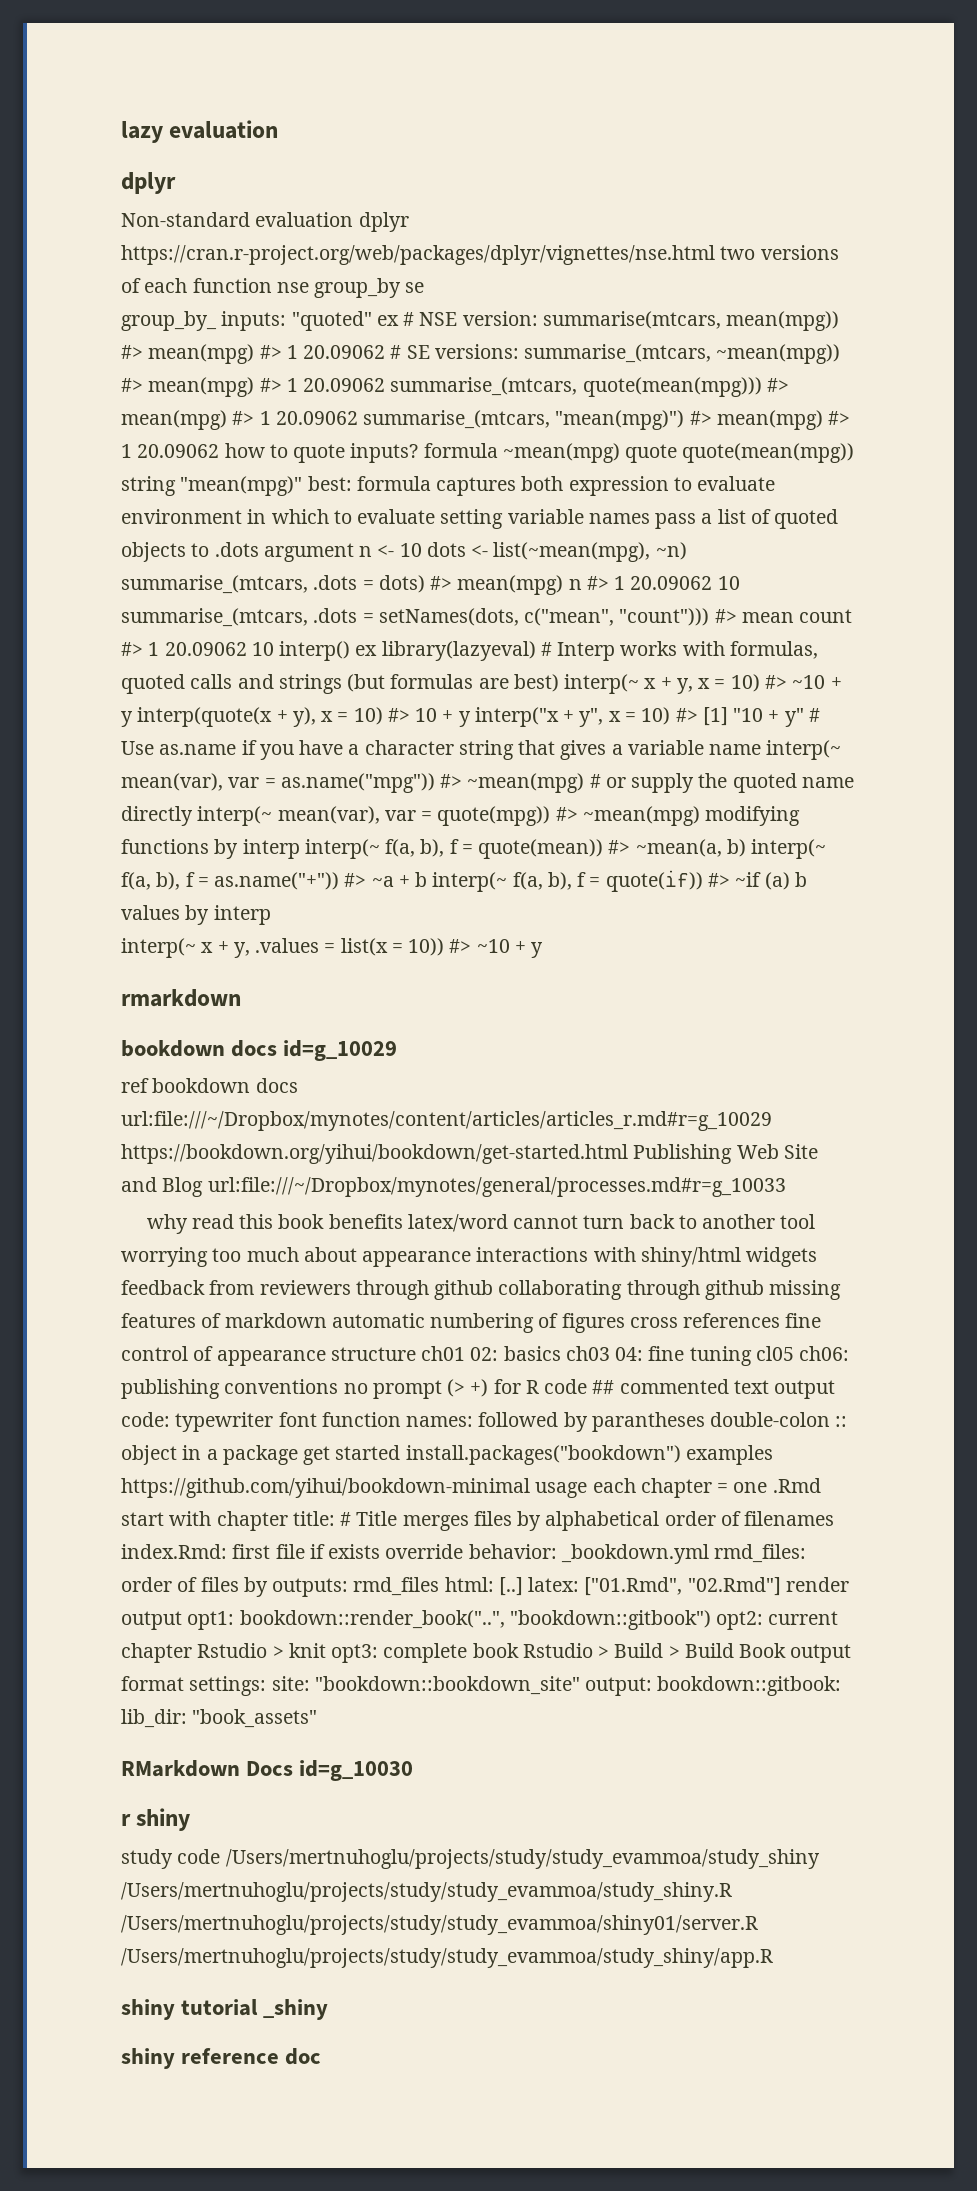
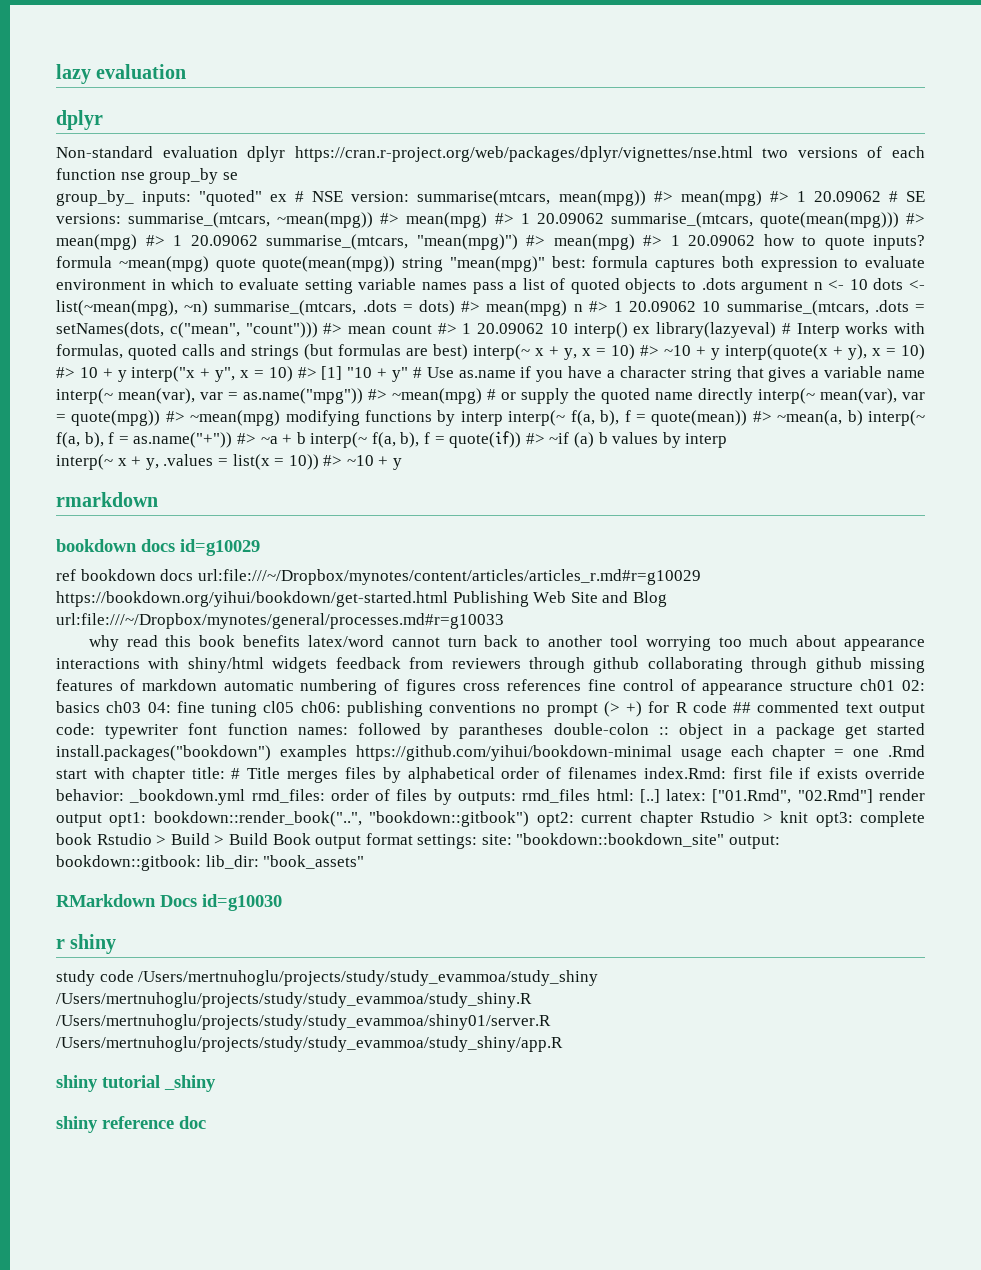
- bookdown docs id=g_10029
+ bookdown docs id=g10029
- ref bookdown docs url:file:///~/Dropbox/mynotes/content/articles/articles_r.md#r=g_10029 https://bookdown.org/yihui/bookdown/get-started.html Publishing Web Site and Blog url:file:///~/Dropbox/mynotes/general/processes.md#r=g_10033
+ ref bookdown docs url:file:///~/Dropbox/mynotes/content/articles/articles_r.md#r=g10029 https://bookdown.org/yihui/bookdown/get-started.html Publishing Web Site and Blog url:file:///~/Dropbox/mynotes/general/processes.md#r=g10033
- RMarkdown Docs id=g_10030
+ RMarkdown Docs id=g10030

